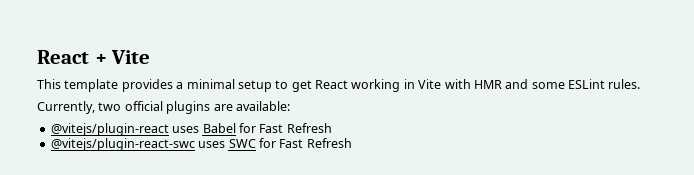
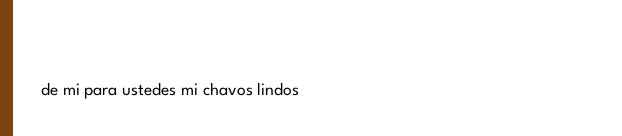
- React + Vite
- This template provides a minimal setup to get React working in Vite with HMR and some ESLint rules.
- Currently, two official plugins are available:
- @vitejs/plugin-react uses Babel for Fast Refresh
- @vitejs/plugin-react-swc uses SWC for Fast Refresh
+ de mi para ustedes mi chavos lindos

